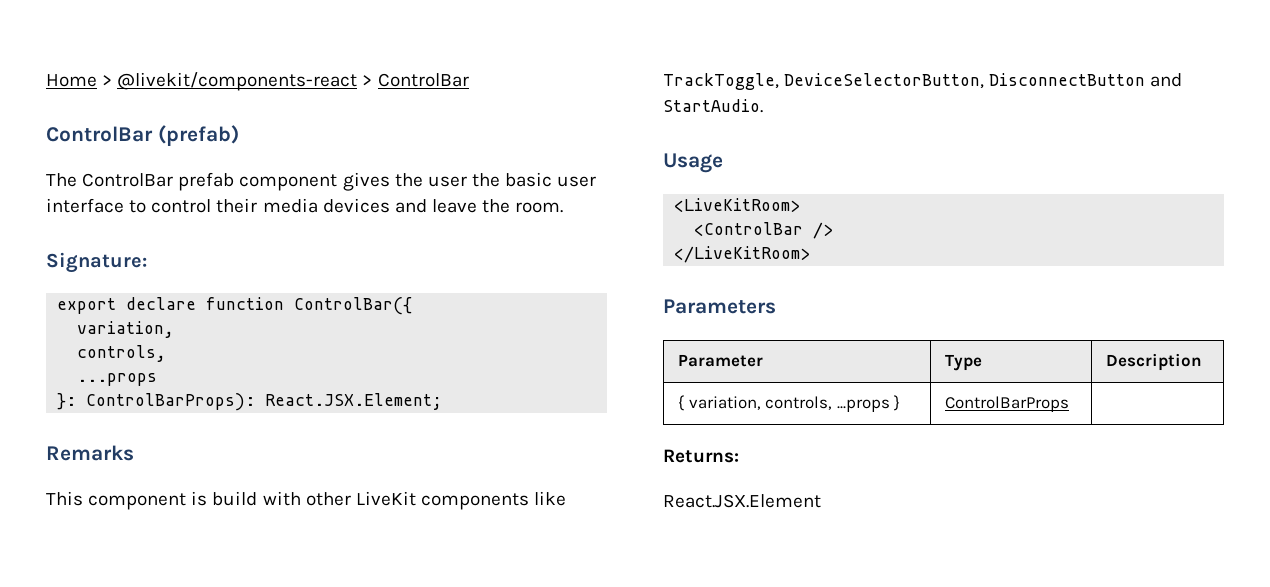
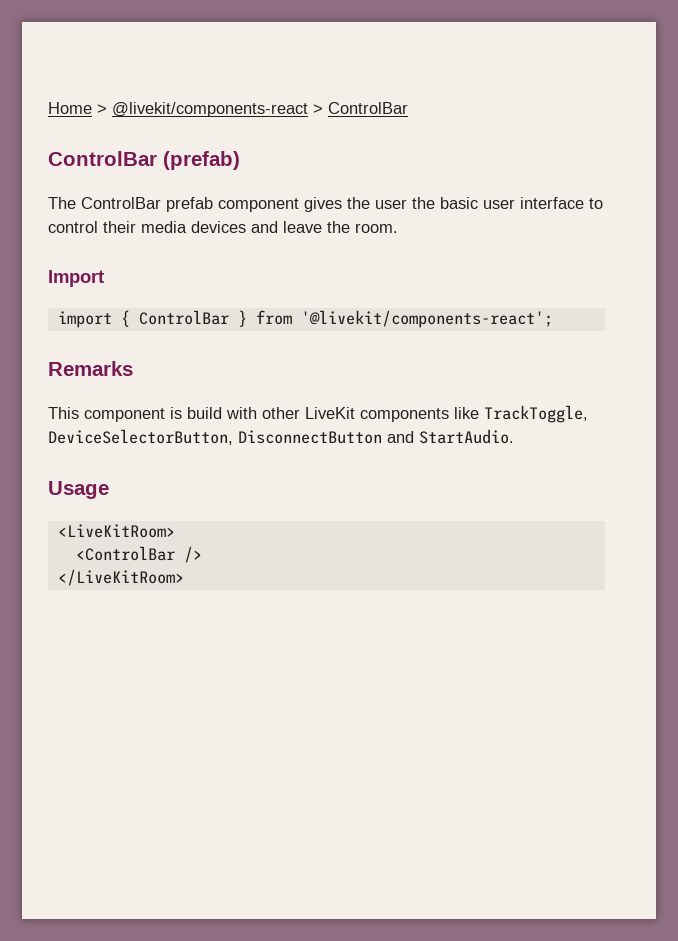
- Signature:
- export declare function ControlBar({
- variation,
- controls,
- ...props
- }: ControlBarProps): React.JSX.Element;
+ Import
+ import { ControlBar } from '@livekit/components-react';
- Parameters
- Parameter | Type | Description
- { variation, controls, ...props } | ControlBarProps |
- Returns:
- React.JSX.Element

